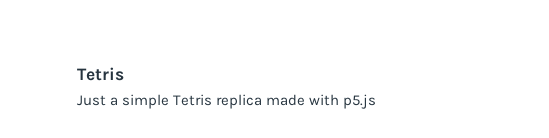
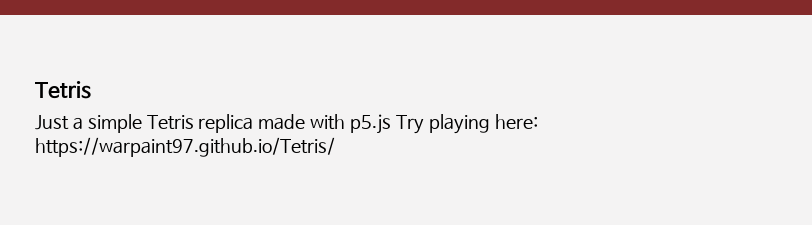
- Just a simple Tetris replica made with p5.js
+ Just a simple Tetris replica made with p5.js Try playing here: https://warpaint97.github.io/Tetris/

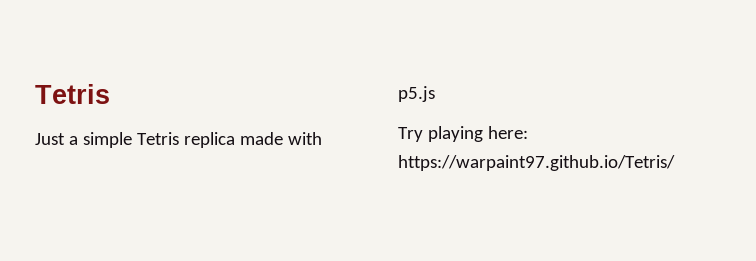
- Just a simple Tetris replica made with p5.js Try playing here: https://warpaint97.github.io/Tetris/
+ Just a simple Tetris replica made with p5.js
+ Try playing here: https://warpaint97.github.io/Tetris/

